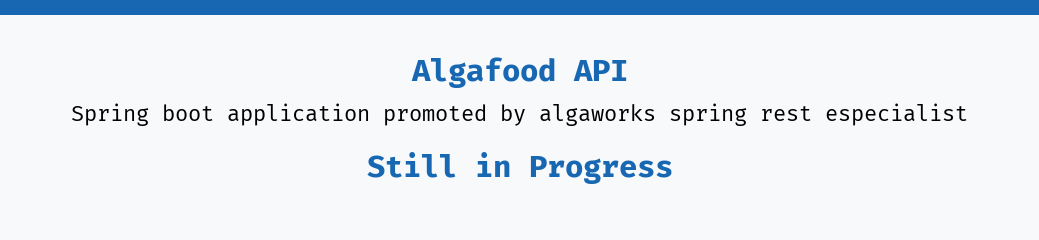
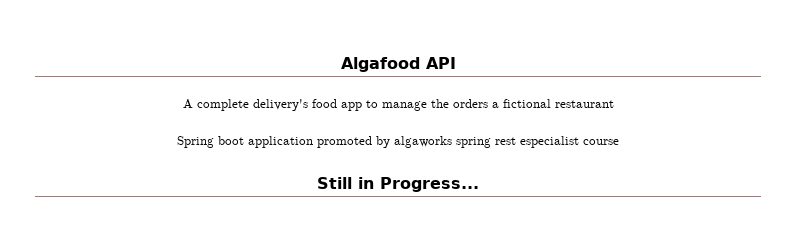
+ A complete delivery's food app to manage the orders a fictional restaurant
- Spring boot application promoted by algaworks spring rest especialist
+ Spring boot application promoted by algaworks spring rest especialist course
- Still in Progress
+ Still in Progress...

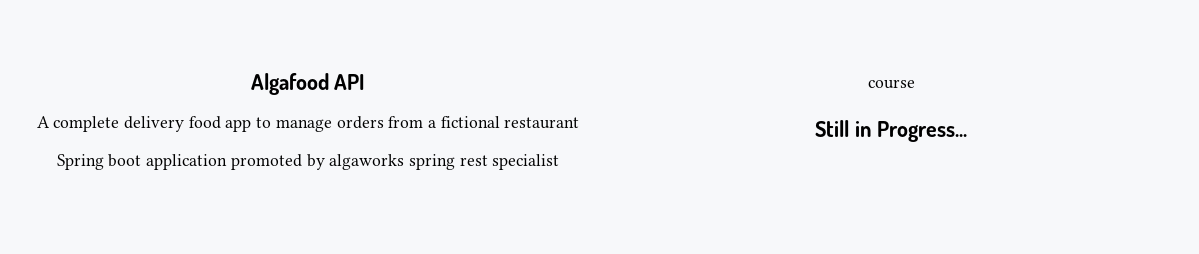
- A complete delivery's food app to manage the orders a fictional restaurant
+ A complete delivery food app to manage orders from a fictional restaurant
- Spring boot application promoted by algaworks spring rest especialist course
+ Spring boot application promoted by algaworks spring rest specialist course

